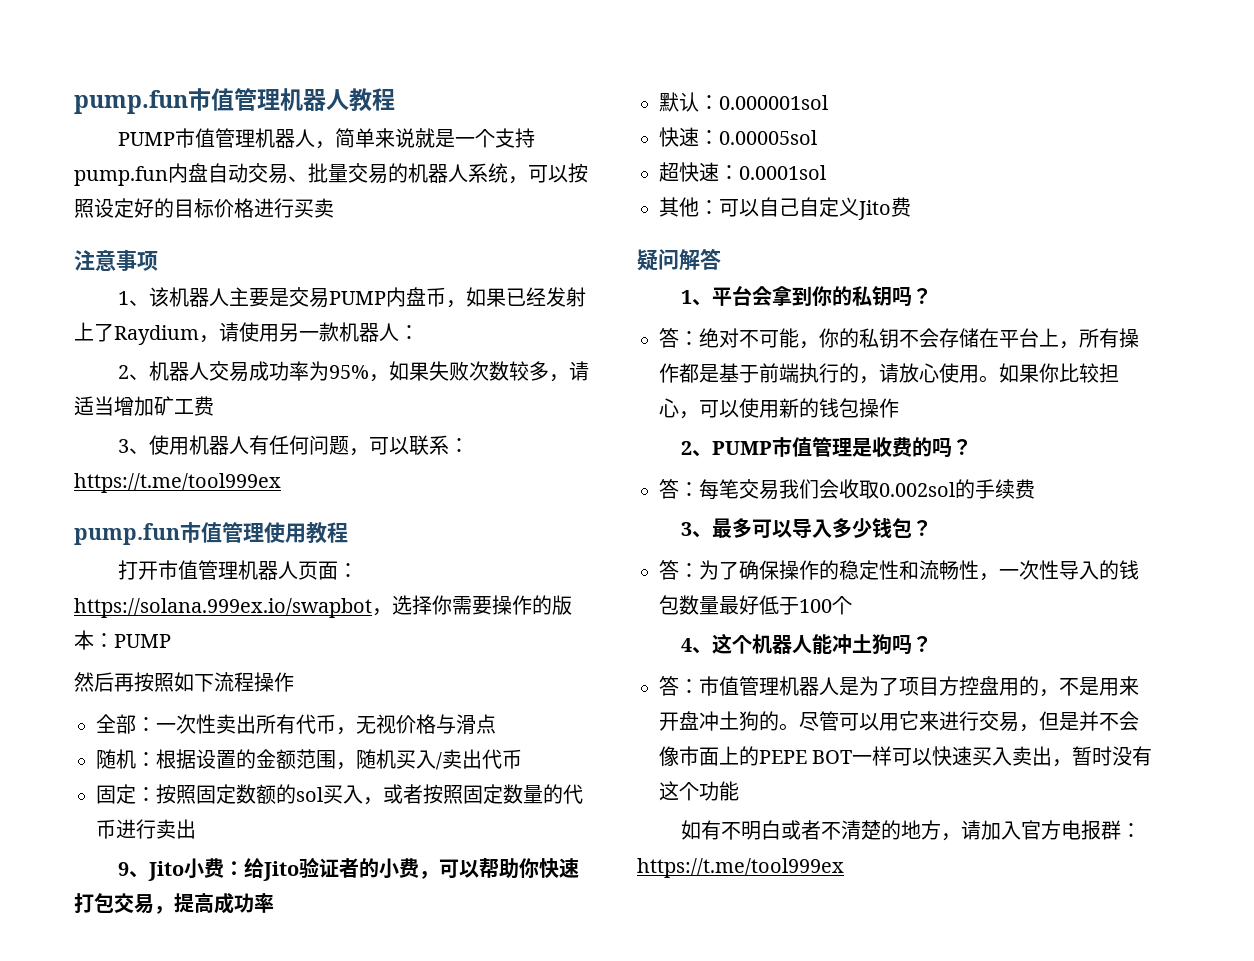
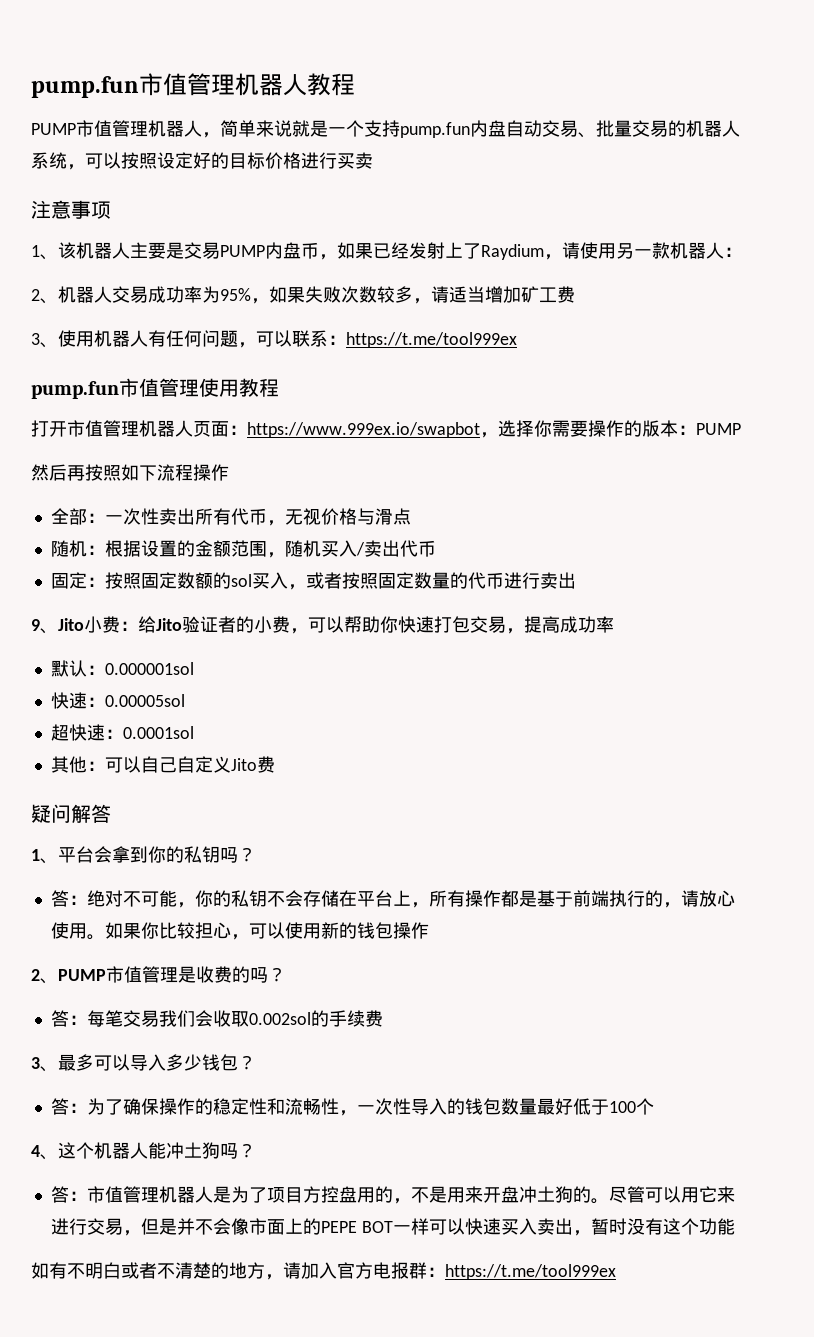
- 打开市值管理机器人页面：https://solana.999ex.io/swapbot，选择你需要操作的版本：PUMP
+ 打开市值管理机器人页面：https://www.999ex.io/swapbot，选择你需要操作的版本：PUMP

